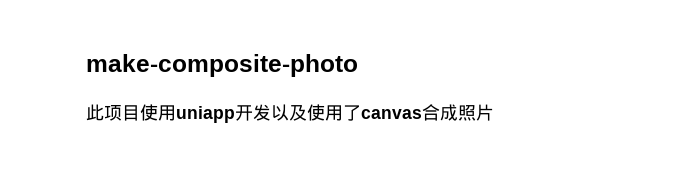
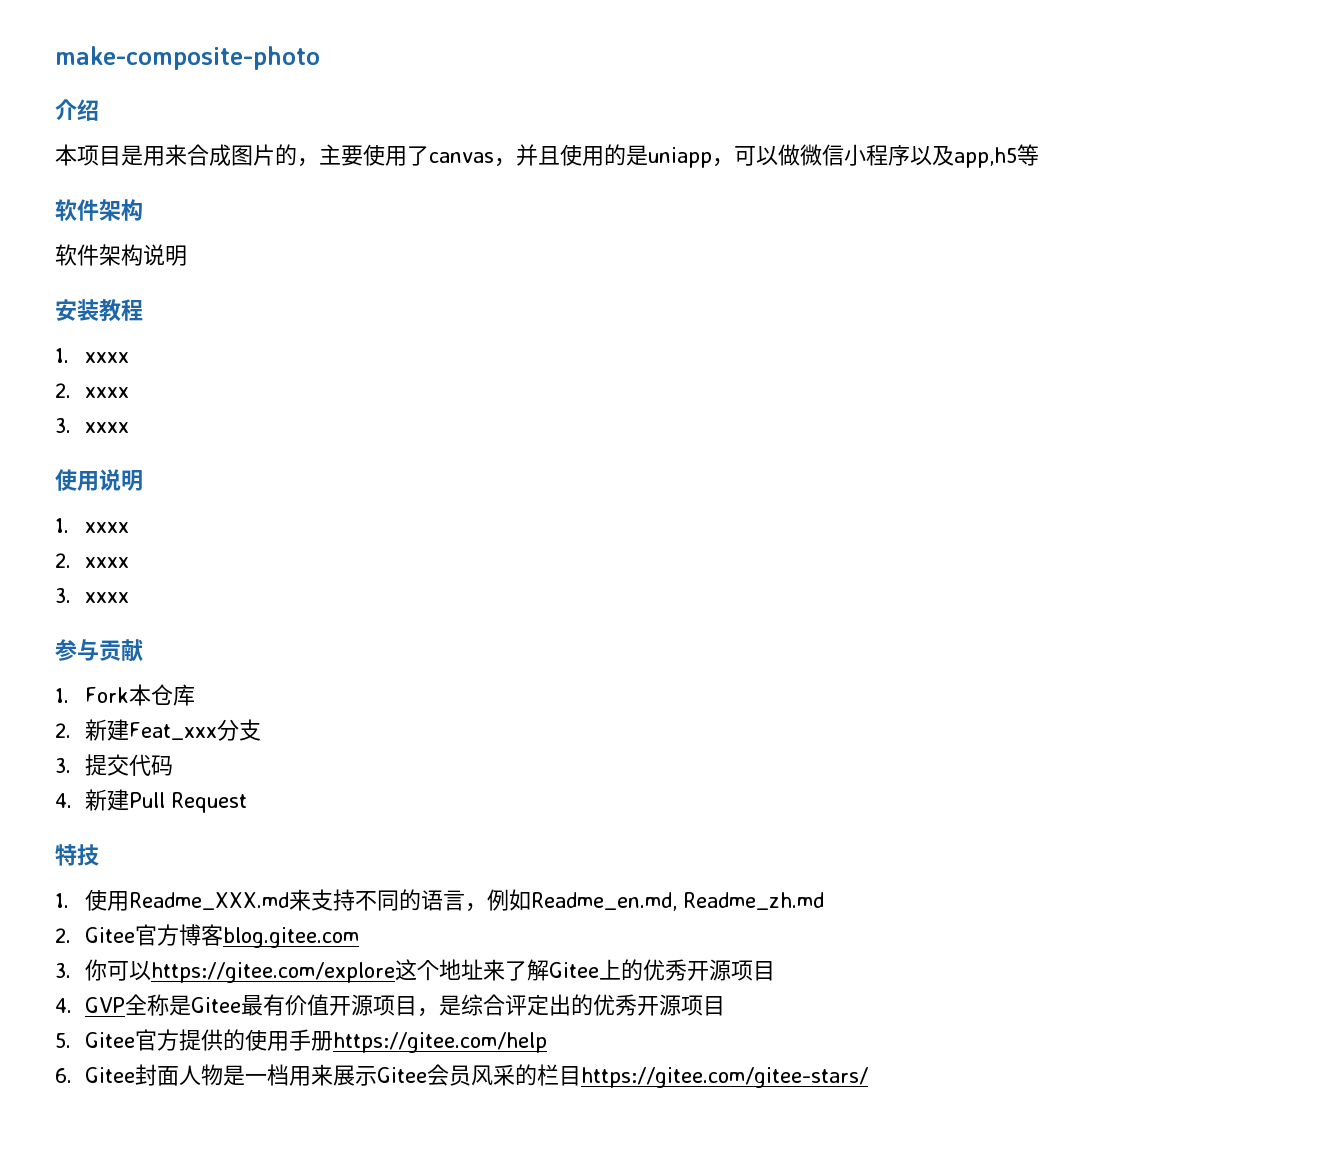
- 此项目使用uniapp开发以及使用了canvas合成照片
+ 介绍
+ 本项目是用来合成图片的，主要使用了canvas，并且使用的是uniapp，可以做微信小程序以及app,h5等
+ 软件架构
+ 软件架构说明
+ 安装教程
+ 1. xxxx
+ 2. xxxx
+ 3. xxxx
+ 使用说明
+ 1. xxxx
+ 2. xxxx
+ 3. xxxx
+ 参与贡献
+ 1. Fork本仓库
+ 2.新建Feat_xxx分支
+ 3.提交代码
+ 4.新建Pull Request
+ 特技
+ 1.使用Readme_XXX.md来支持不同的语言，例如Readme_en.md, Readme_zh.md
+ 2. Gitee官方博客blog.gitee.com
+ 3.你可以https://gitee.com/explore这个地址来了解Gitee上的优秀开源项目
+ 4. GVP全称是Gitee最有价值开源项目，是综合评定出的优秀开源项目
+ 5. Gitee官方提供的使用手册https://gitee.com/help
+ 6. Gitee封面人物是一档用来展示Gitee会员风采的栏目https://gitee.com/gitee-stars/

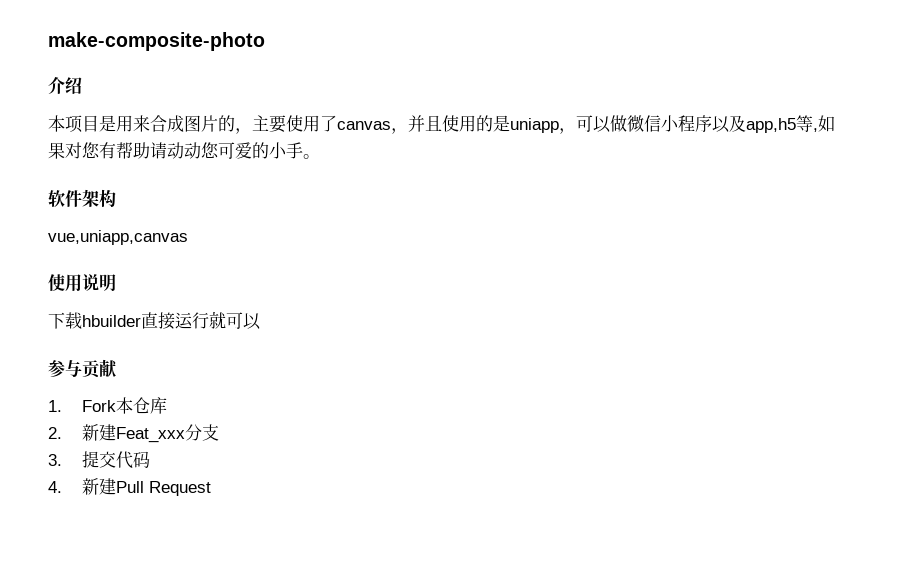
- 本项目是用来合成图片的，主要使用了canvas，并且使用的是uniapp，可以做微信小程序以及app,h5等
+ 本项目是用来合成图片的，主要使用了canvas，并且使用的是uniapp，可以做微信小程序以及app,h5等,如果对您有帮助请动动您可爱的小手。
  软件架构
- 软件架构说明
- 安装教程
- 1. xxxx
- 2. xxxx
- 3. xxxx
+ vue,uniapp,canvas
  使用说明
- 1. xxxx
- 2. xxxx
- 3. xxxx
+ 下载hbuilder直接运行就可以
- 特技
- 1.使用Readme_XXX.md来支持不同的语言，例如Readme_en.md, Readme_zh.md
- 2. Gitee官方博客blog.gitee.com
- 3.你可以https://gitee.com/explore这个地址来了解Gitee上的优秀开源项目
- 4. GVP全称是Gitee最有价值开源项目，是综合评定出的优秀开源项目
- 5. Gitee官方提供的使用手册https://gitee.com/help
- 6. Gitee封面人物是一档用来展示Gitee会员风采的栏目https://gitee.com/gitee-stars/

